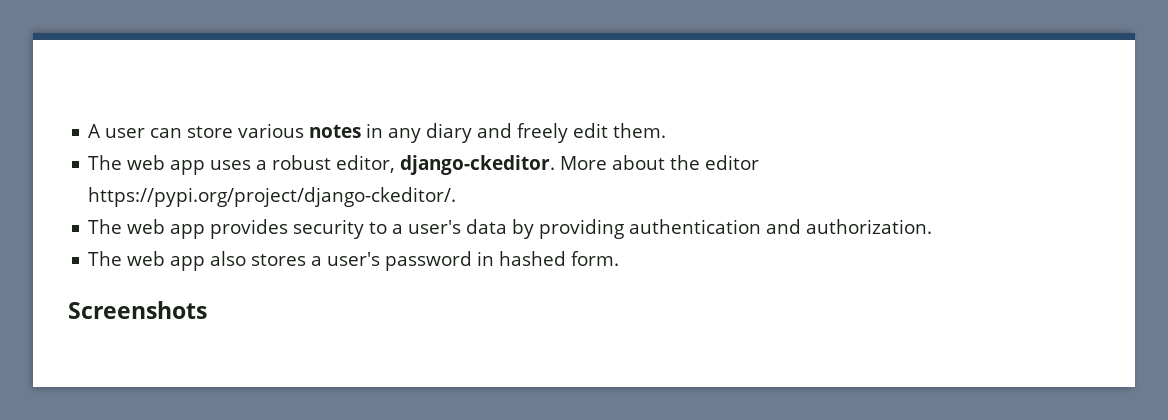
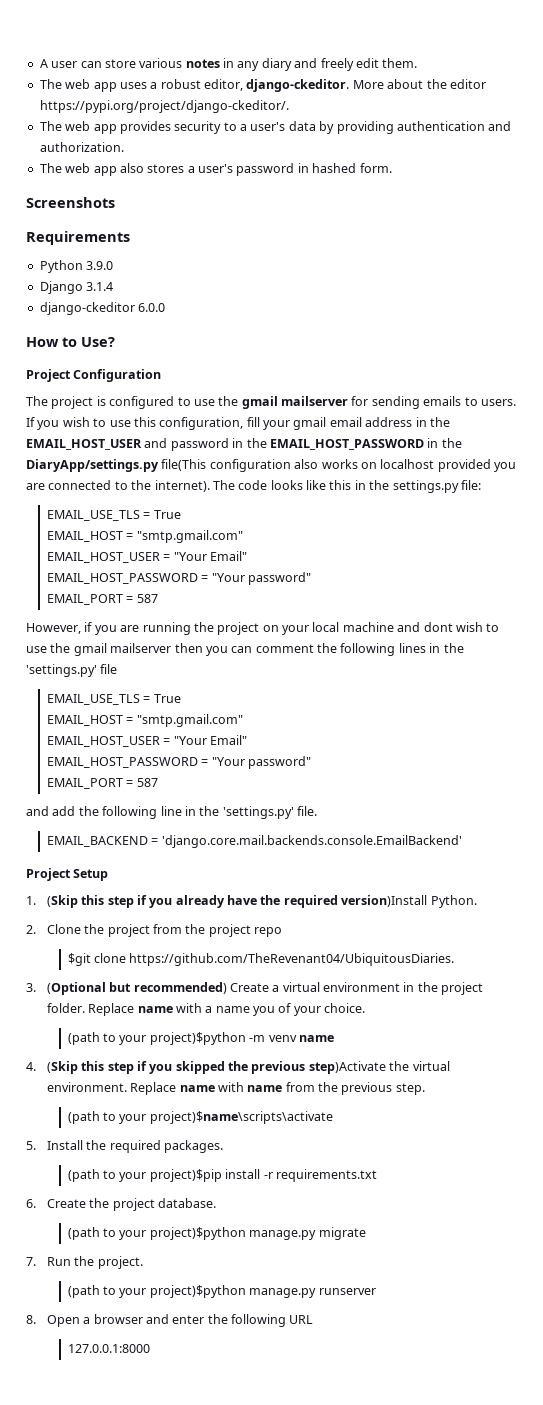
+ Requirements
+ Python 3.9.0
+ Django 3.1.4
+ django-ckeditor 6.0.0
+ How to Use?
+ Project Configuration
+ The project is configured to use the gmail mailserver for sending emails to users. If you wish to use this configuration, fill your gmail email address in the EMAIL_HOST_USER and password in the EMAIL_HOST_PASSWORD in the DiaryApp/settings.py file(This configuration also works on localhost provided you are connected to the internet). The code looks like this in the settings.py file:
+ EMAIL_USE_TLS = True
+ EMAIL_HOST = "smtp.gmail.com"
+ EMAIL_HOST_USER = "Your Email"
+ EMAIL_HOST_PASSWORD = "Your password"
+ EMAIL_PORT = 587
+ However, if you are running the project on your local machine and dont wish to use the gmail mailserver then you can comment the following lines in the 'settings.py' file
+ EMAIL_USE_TLS = True
+ EMAIL_HOST = "smtp.gmail.com"
+ EMAIL_HOST_USER = "Your Email"
+ EMAIL_HOST_PASSWORD = "Your password"
+ EMAIL_PORT = 587
+ and add the following line in the 'settings.py' file.
+ EMAIL_BACKEND = 'django.core.mail.backends.console.EmailBackend'
+ Project Setup
+ 1. (Skip this step if you already have the required version)Install Python.
+ 2. Clone the project from the project repo
+ $git clone https://github.com/TheRevenant04/UbiquitousDiaries.
+ 3. (Optional but recommended) Create a virtual environment in the project folder. Replace name with a name you of your choice.
+ (path to your project)$python -m venv name
+ 4. (Skip this step if you skipped the previous step)Activate the virtual environment. Replace name with name from the previous step.
+ (path to your project)$name\scripts\activate
+ 5. Install the required packages.
+ (path to your project)$pip install -r requirements.txt
+ 6. Create the project database.
+ (path to your project)$python manage.py migrate
+ 7. Run the project.
+ (path to your project)$python manage.py runserver
+ 8. Open a browser and enter the following URL
+ 127.0.0.1:8000

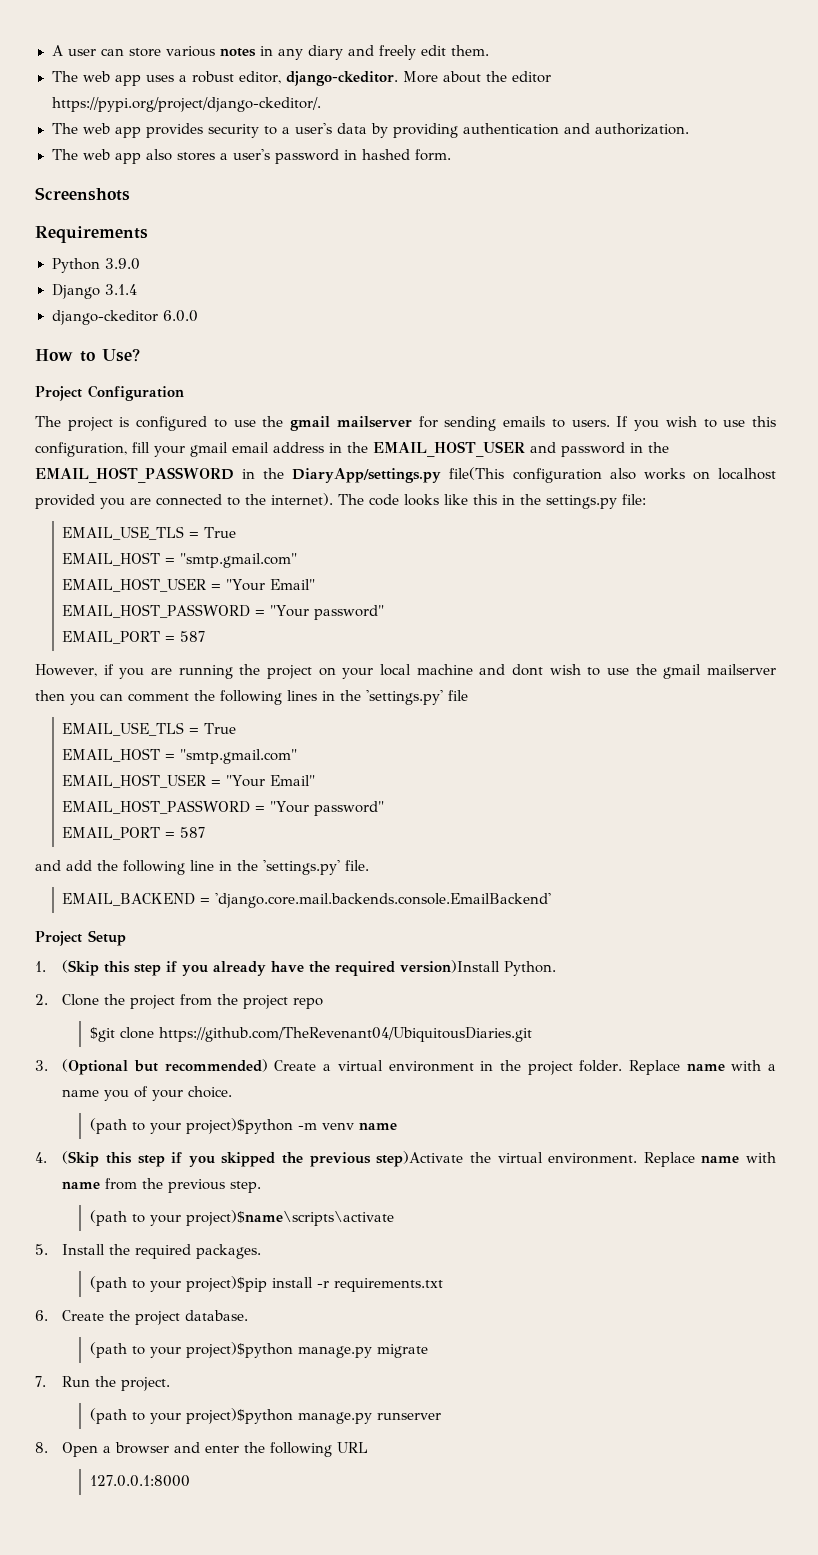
- $git clone https://github.com/TheRevenant04/UbiquitousDiaries.
+ $git clone https://github.com/TheRevenant04/UbiquitousDiaries.git

